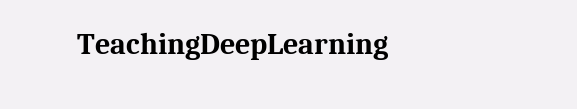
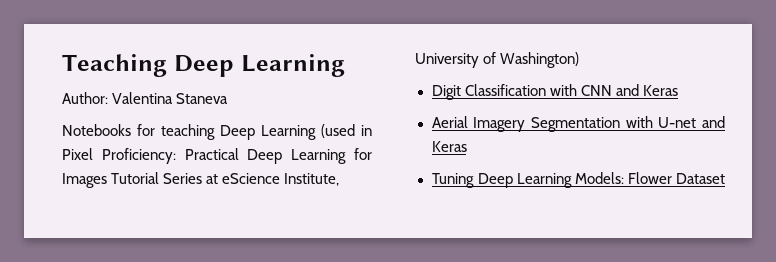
- TeachingDeepLearning
+ Teaching Deep Learning
+ Author: Valentina Staneva
+ Notebooks for teaching Deep Learning (used in Pixel Proficiency: Practical Deep Learning for Images Tutorial Series at eScience Institute, University of Washington)
+ Digit Classification with CNN and Keras
+ Aerial Imagery Segmentation with U-net and Keras
+ Tuning Deep Learning Models: Flower Dataset

